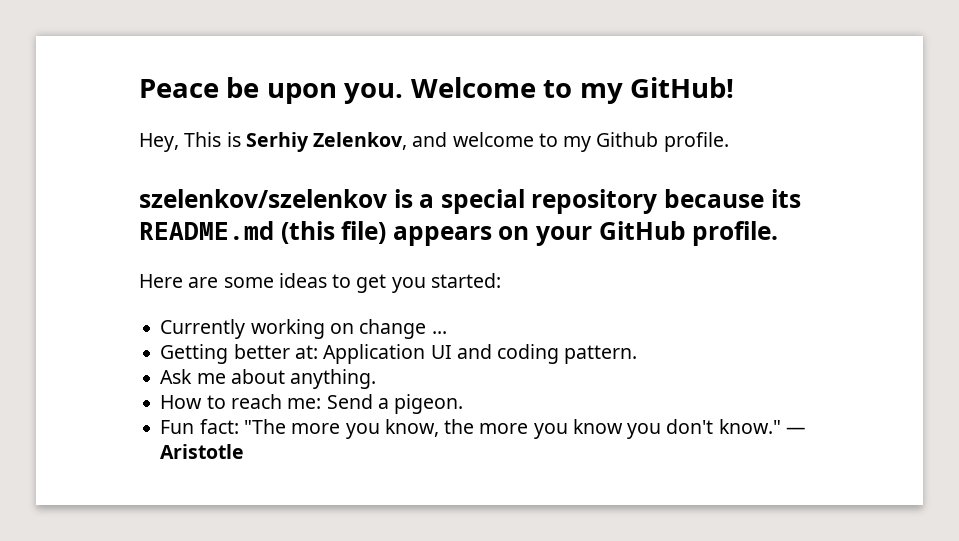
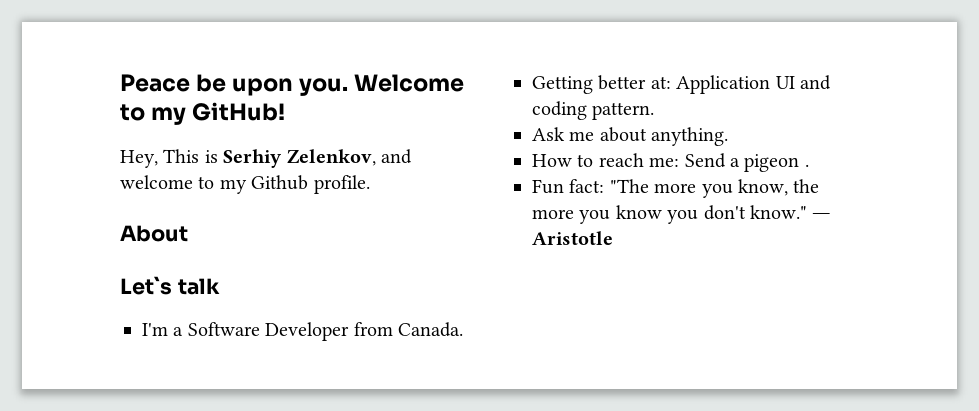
- szelenkov/szelenkov is a special repository because its README.md (this file) appears on your GitHub profile.
- Here are some ideas to get you started:
- Currently working on change ...
+ About
+ Let`s talk
+ I'm a Software Developer from Canada.
- How to reach me: Send a pigeon.
+ How to reach me: Send a pigeon .

